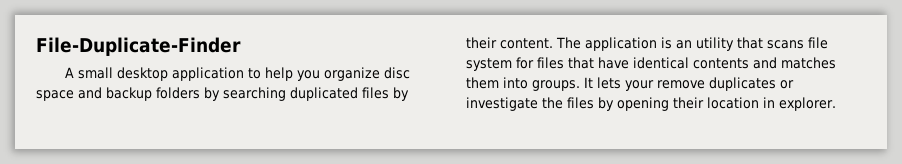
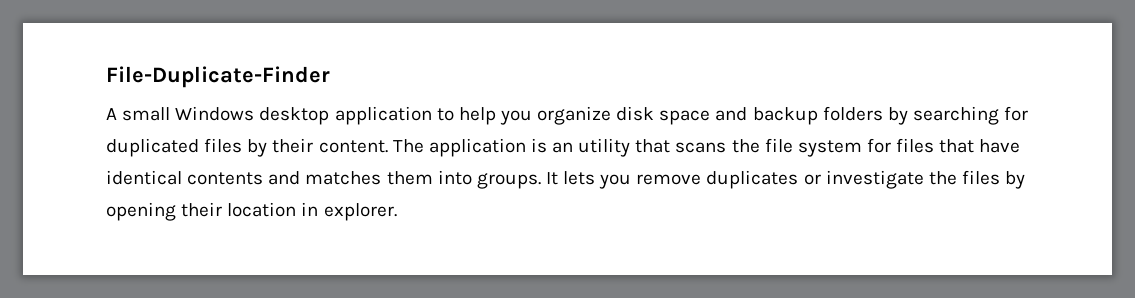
- A small desktop application to help you organize disc space and backup folders by searching duplicated files by their content.
+ A small Windows desktop application to help you organize disk space and backup folders by searching for duplicated files by their content.
- The application is an utility that scans file system for files that have identical contents and matches them into groups.
+ The application is an utility that scans the file system for files that have identical contents and matches them into groups.
- It lets your remove duplicates or investigate the files by opening their location in explorer.
+ It lets you remove duplicates or investigate the files by opening their location in explorer.

